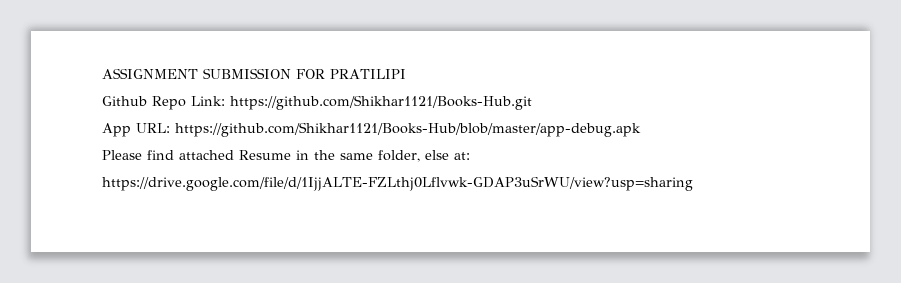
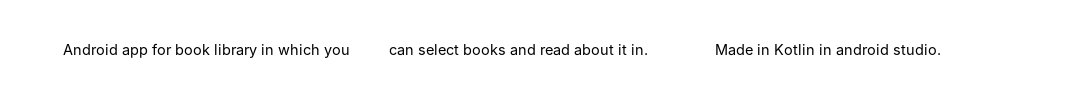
- ASSIGNMENT SUBMISSION FOR PRATILIPI
- Github Repo Link: https://github.com/Shikhar1121/Books-Hub.git
- App URL: https://github.com/Shikhar1121/Books-Hub/blob/master/app-debug.apk
- Please find attached Resume in the same folder, else at:
- https://drive.google.com/file/d/1IjjALTE-FZLthj0Lflvwk-GDAP3uSrWU/view?usp=sharing
+ Android app for book library in which you can select books and read about it in. Made in Kotlin in android studio.

